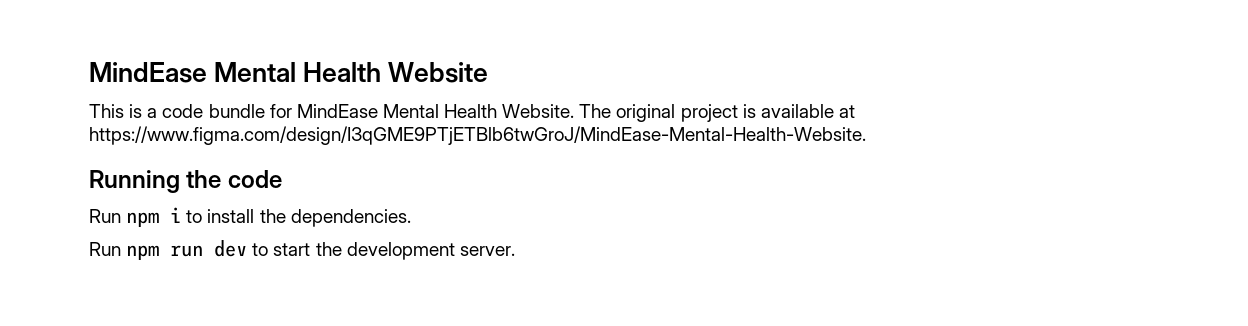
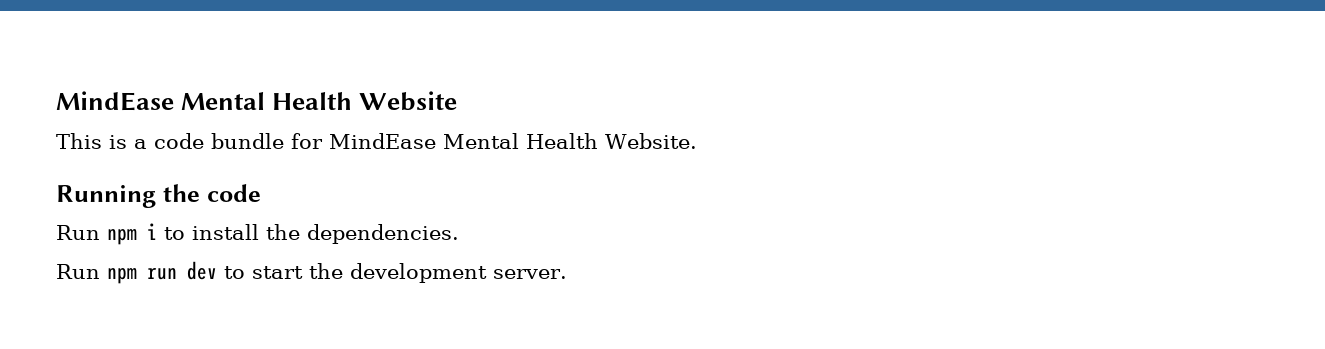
- The original project is available at https://www.figma.com/design/I3qGME9PTjETBlb6twGroJ/MindEase-Mental-Health-Website.

